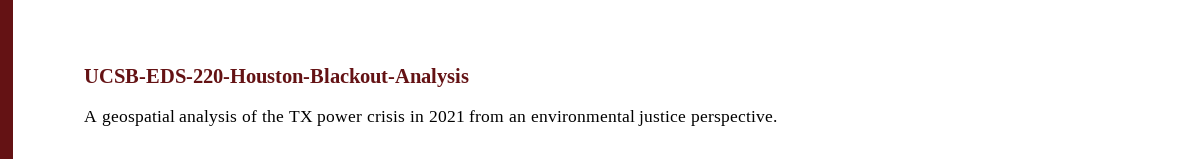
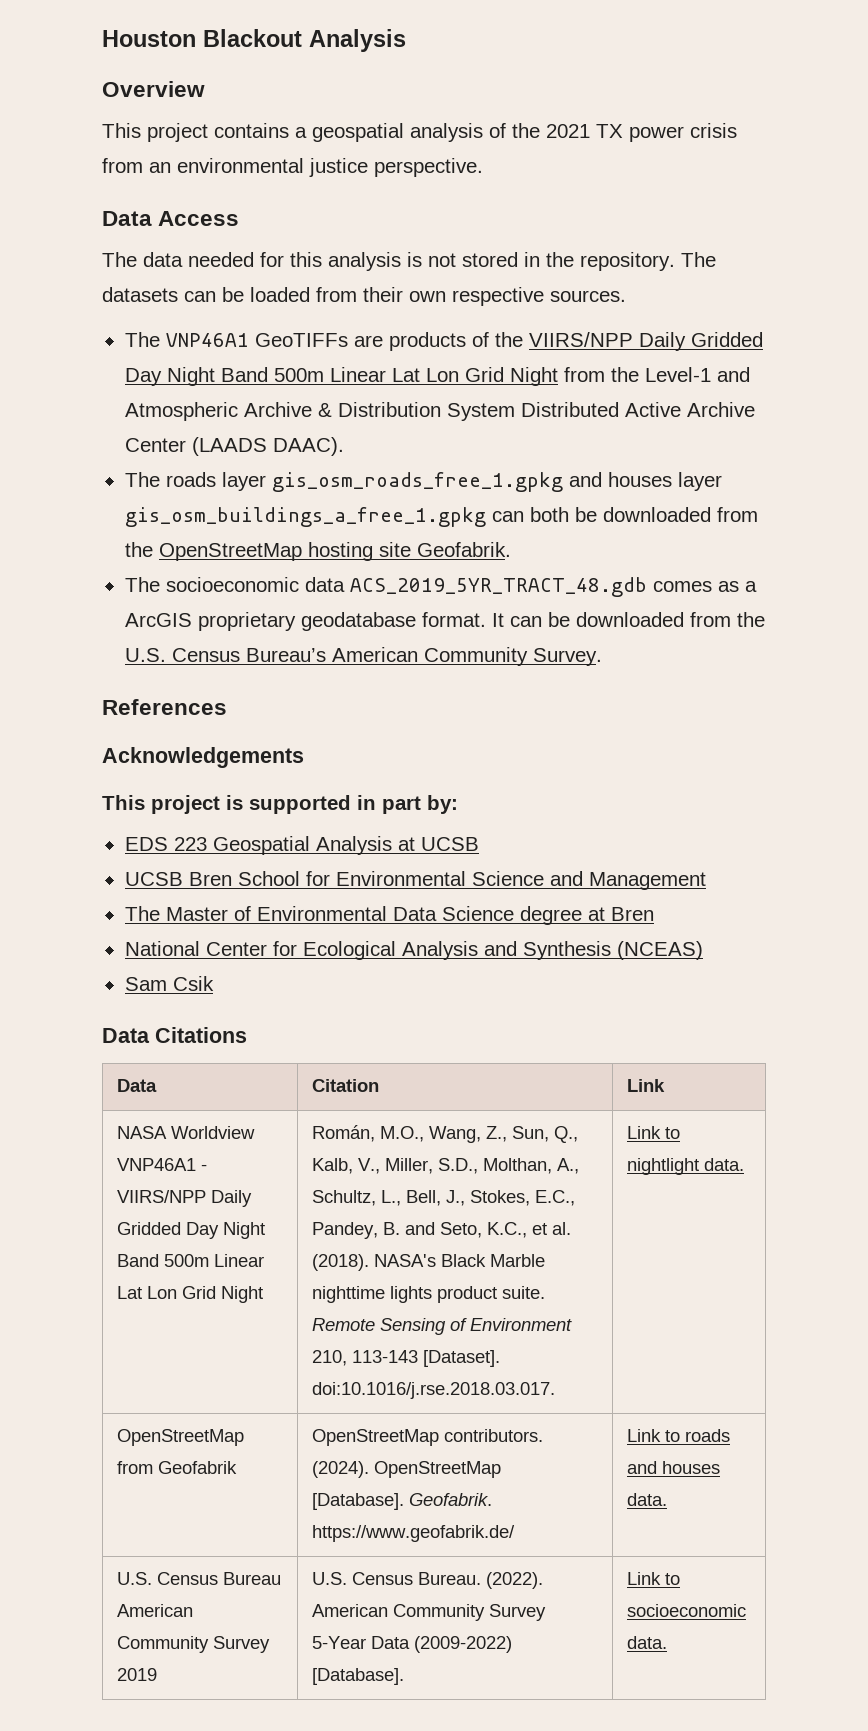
- UCSB-EDS-220-Houston-Blackout-Analysis
- A geospatial analysis of the TX power crisis in 2021 from an environmental justice perspective.
+ Houston Blackout Analysis
+ Overview
+ This project contains a geospatial analysis of the 2021 TX power crisis from an environmental justice perspective.
+ Data Access
+ The data needed for this analysis is not stored in the repository. The datasets can be loaded from their own respective sources.
+ The VNP46A1 GeoTIFFs are products of the VIIRS/NPP Daily Gridded Day Night Band 500m Linear Lat Lon Grid Night from the Level-1 and Atmospheric Archive & Distribution System Distributed Active Archive Center (LAADS DAAC).
+ The roads layer gis_osm_roads_free_1.gpkg and houses layer gis_osm_buildings_a_free_1.gpkg can both be downloaded from the OpenStreetMap hosting site Geofabrik.
+ The socioeconomic data ACS_2019_5YR_TRACT_48.gdb comes as a ArcGIS proprietary geodatabase format. It can be downloaded from the U.S. Census Bureau’s American Community Survey.
+ References
+ Acknowledgements
+ This project is supported in part by:
+ EDS 223 Geospatial Analysis at UCSB
+ UCSB Bren School for Environmental Science and Management
+ The Master of Environmental Data Science degree at Bren
+ National Center for Ecological Analysis and Synthesis (NCEAS)
+ Sam Csik
+ Data Citations
+ Data | Citation | Link
+ NASA Worldview VNP46A1 - VIIRS/NPP Daily Gridded Day Night Band 500m Linear Lat Lon Grid Night | Román, M.O., Wang, Z., Sun, Q., Kalb, V., Miller, S.D., Molthan, A., Schultz, L., Bell, J., Stokes, E.C., Pandey, B. and Seto, K.C., et al. (2018). NASA's Black Marble nighttime lights product suite. Remote Sensing of Environment 210, 113-143 [Dataset]. doi:10.1016/j.rse.2018.03.017. | Link to nightlight data.
+ OpenStreetMap from Geofabrik | OpenStreetMap contributors. (2024). OpenStreetMap [Database]. Geofabrik. https://www.geofabrik.de/ | Link to roads and houses data.
+ U.S. Census Bureau American Community Survey 2019 | U.S. Census Bureau. (2022). American Community Survey 5-Year Data (2009-2022) [Database]. | Link to socioeconomic data.

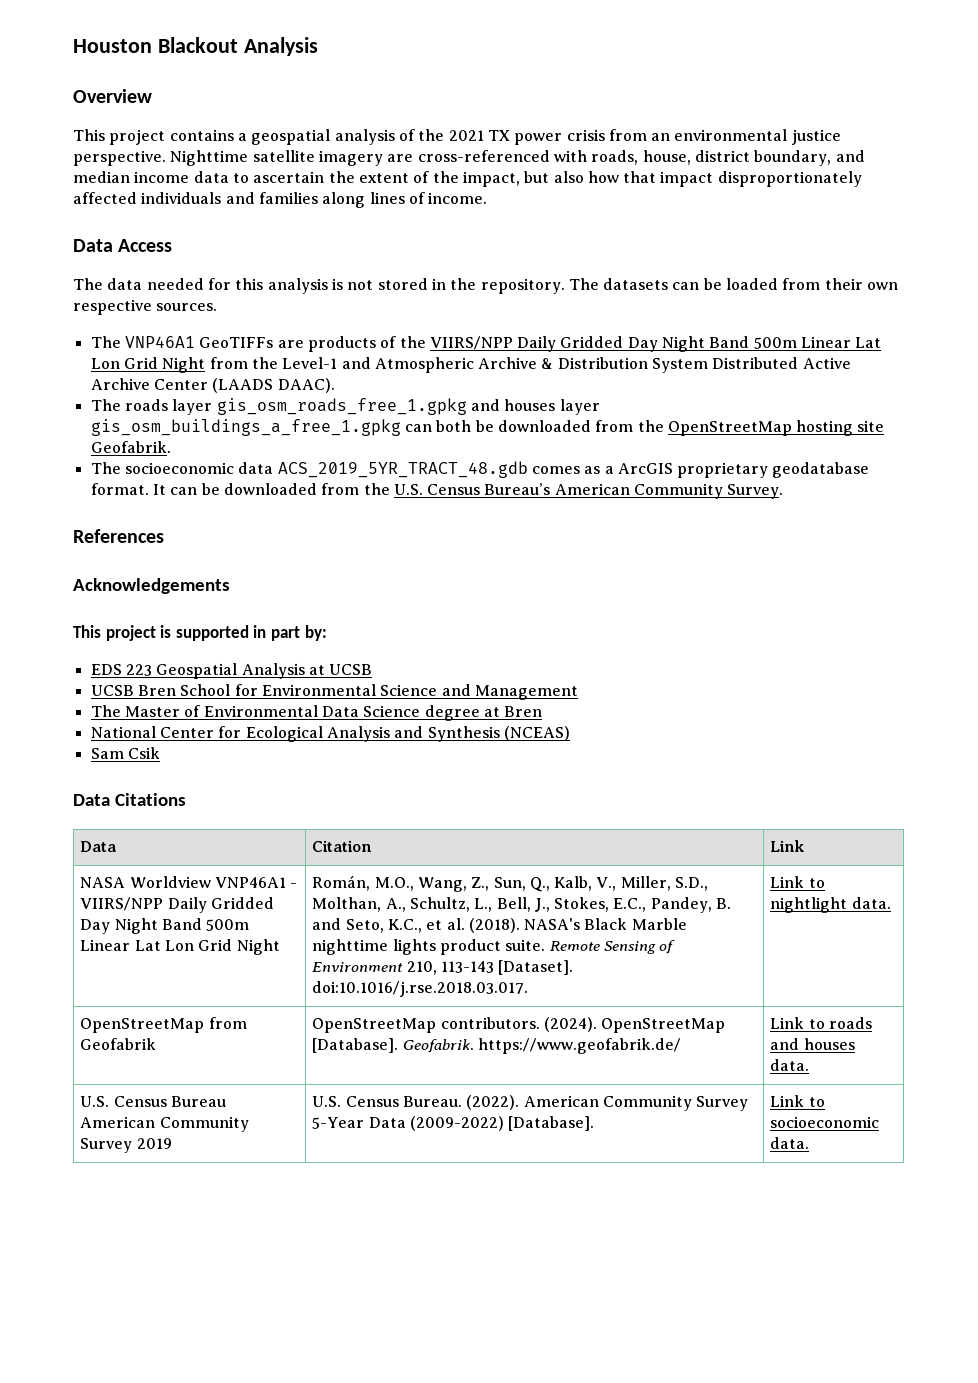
+ Nighttime satellite imagery are cross-referenced with roads, house, district boundary, and median income data to ascertain the extent of the impact, but also how that impact disproportionately affected individuals and families along lines of income.

